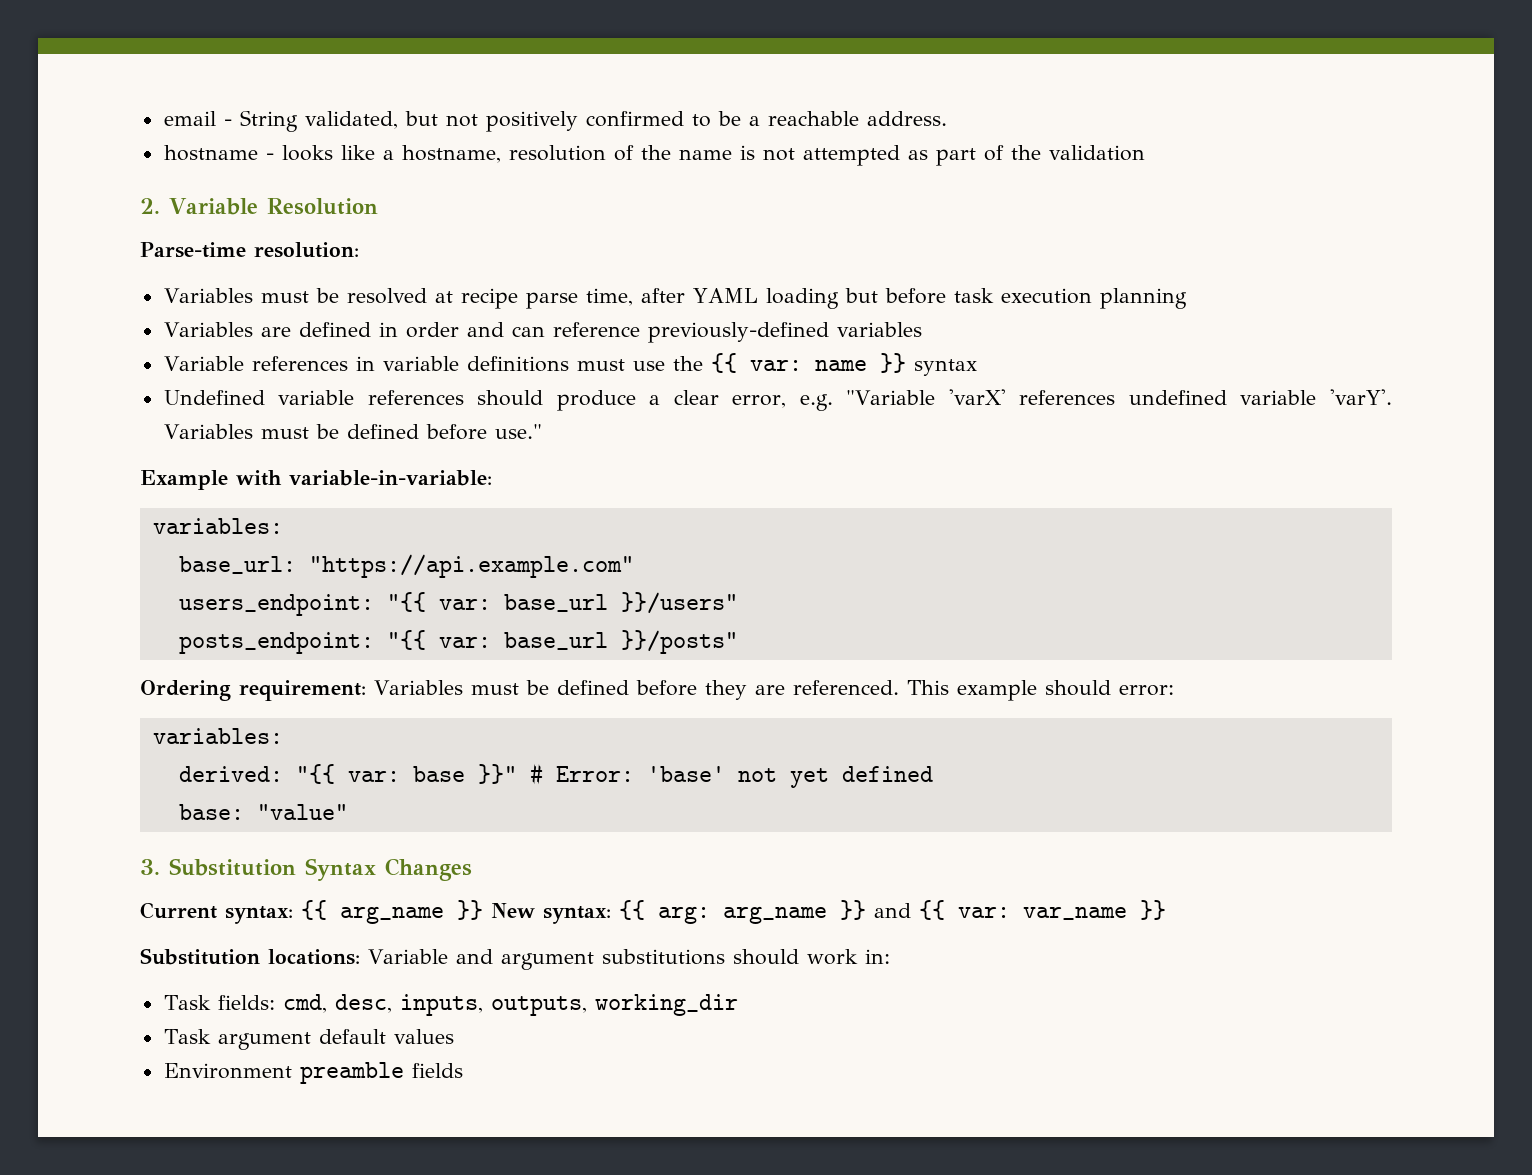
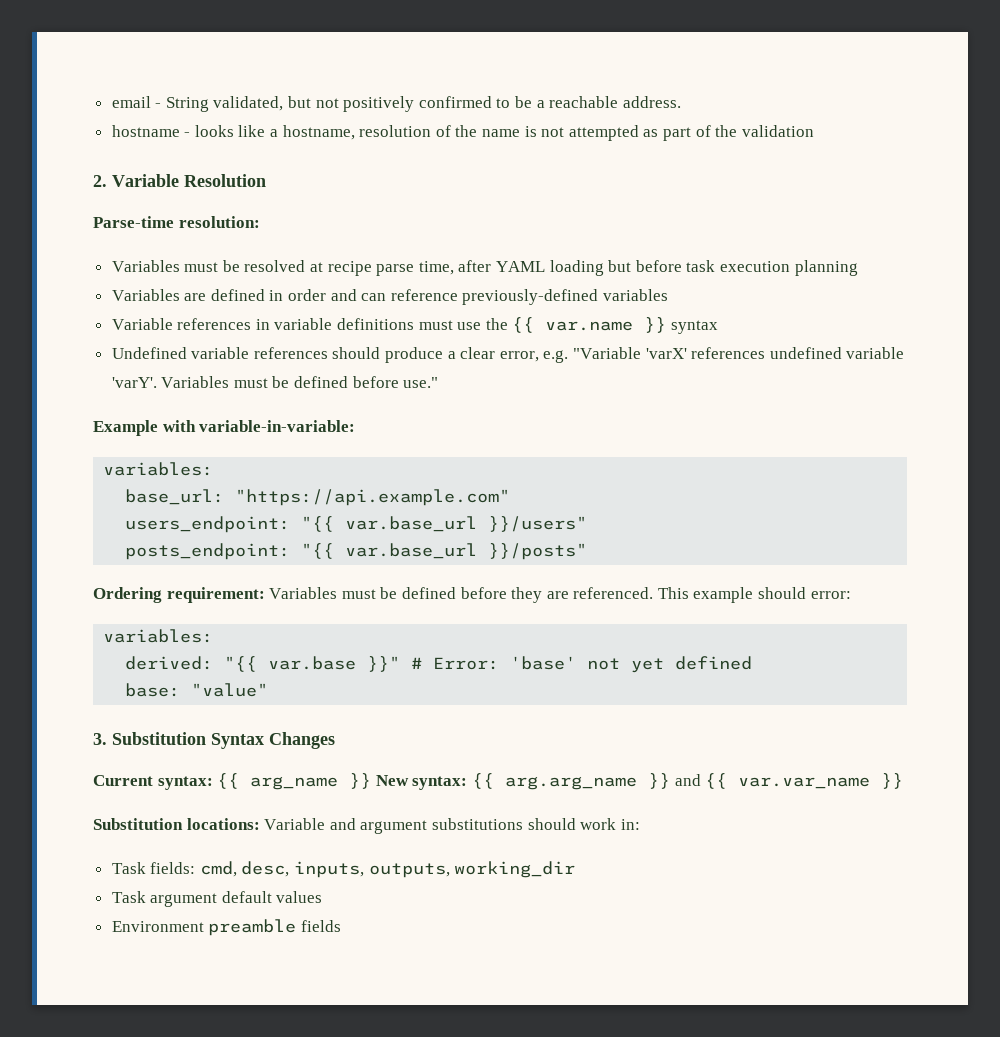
- Variable references in variable definitions must use the {{ var: name }} syntax
+ Variable references in variable definitions must use the {{ var.name }} syntax
- users_endpoint: "{{ var: base_url }}/users"
+ users_endpoint: "{{ var.base_url }}/users"
- posts_endpoint: "{{ var: base_url }}/posts"
+ posts_endpoint: "{{ var.base_url }}/posts"
- derived: "{{ var: base }}" # Error: 'base' not yet defined
+ derived: "{{ var.base }}" # Error: 'base' not yet defined
- Current syntax: {{ arg_name }} New syntax: {{ arg: arg_name }} and {{ var: var_name }}
+ Current syntax: {{ arg_name }} New syntax: {{ arg.arg_name }} and {{ var.var_name }}

